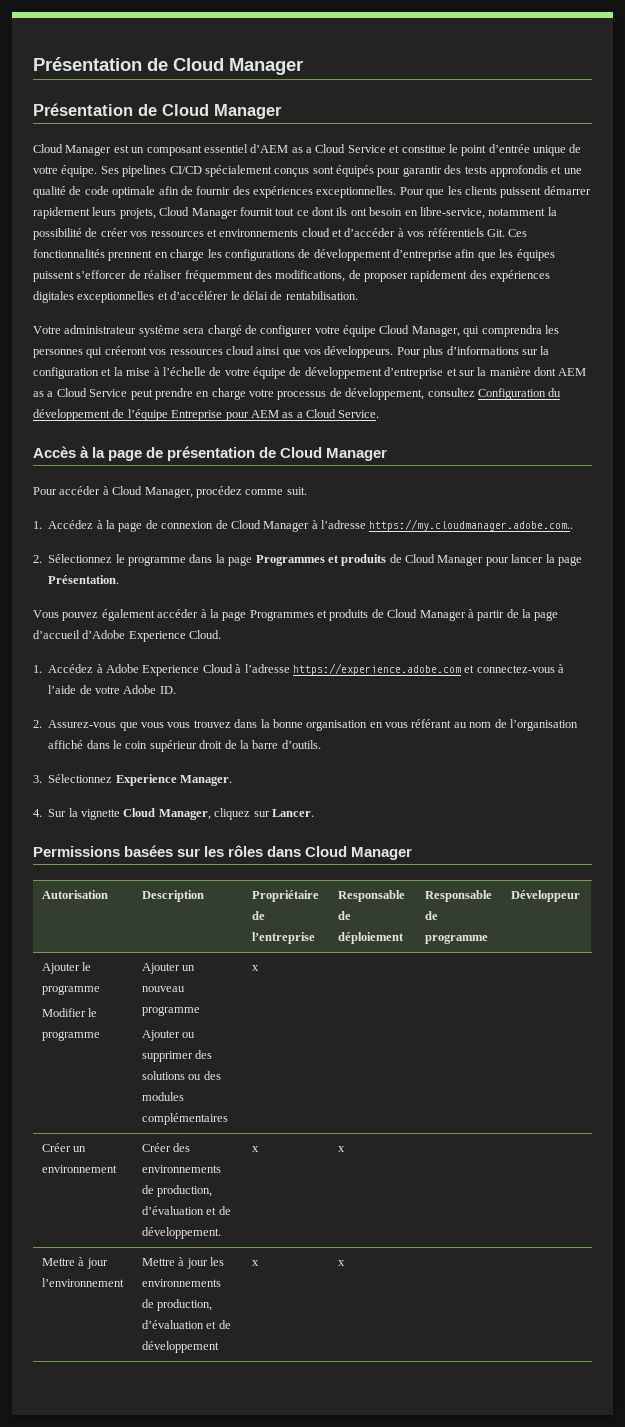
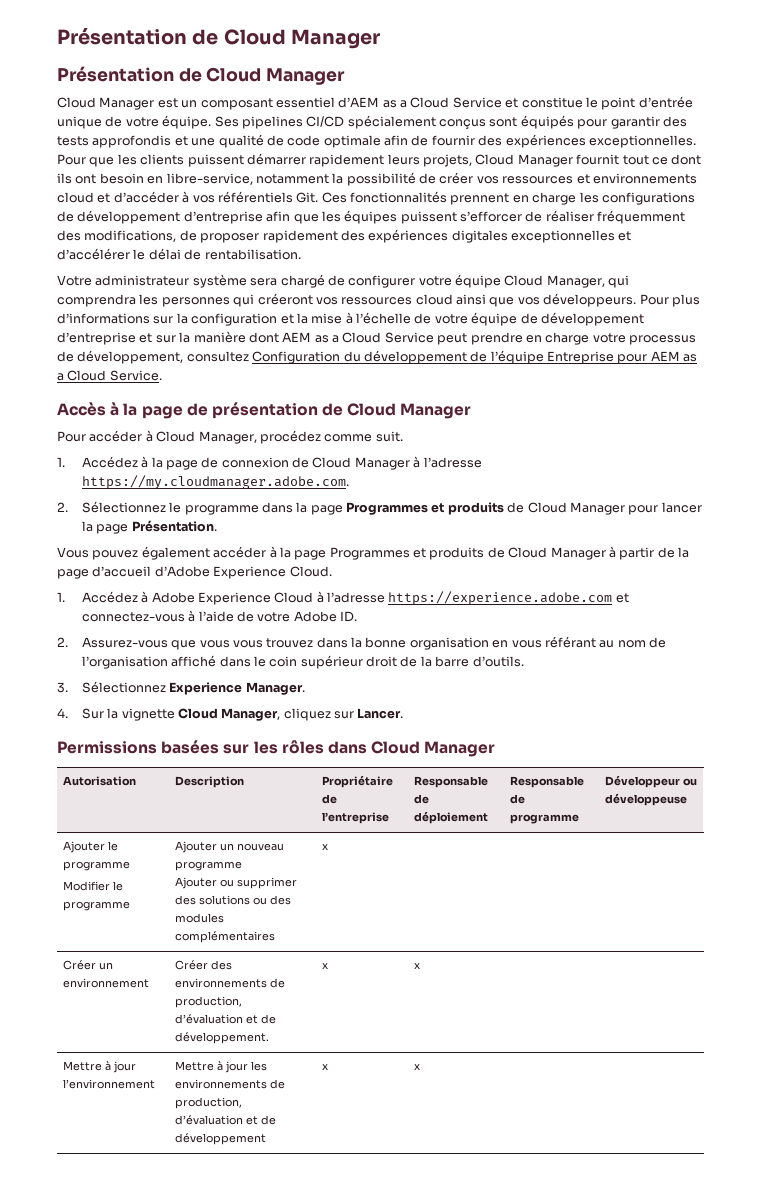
- 1. Accédez à la page de connexion de Cloud Manager à l’adresse https://my.cloudmanager.adobe.com..
+ 1. Accédez à la page de connexion de Cloud Manager à l’adresse https://my.cloudmanager.adobe.com.
- Autorisation | Description | Propriétaire de l’entreprise | Responsable de déploiement | Responsable de programme | Développeur
+ Autorisation | Description | Propriétaire de l’entreprise | Responsable de déploiement | Responsable de programme | Développeur ou développeuse

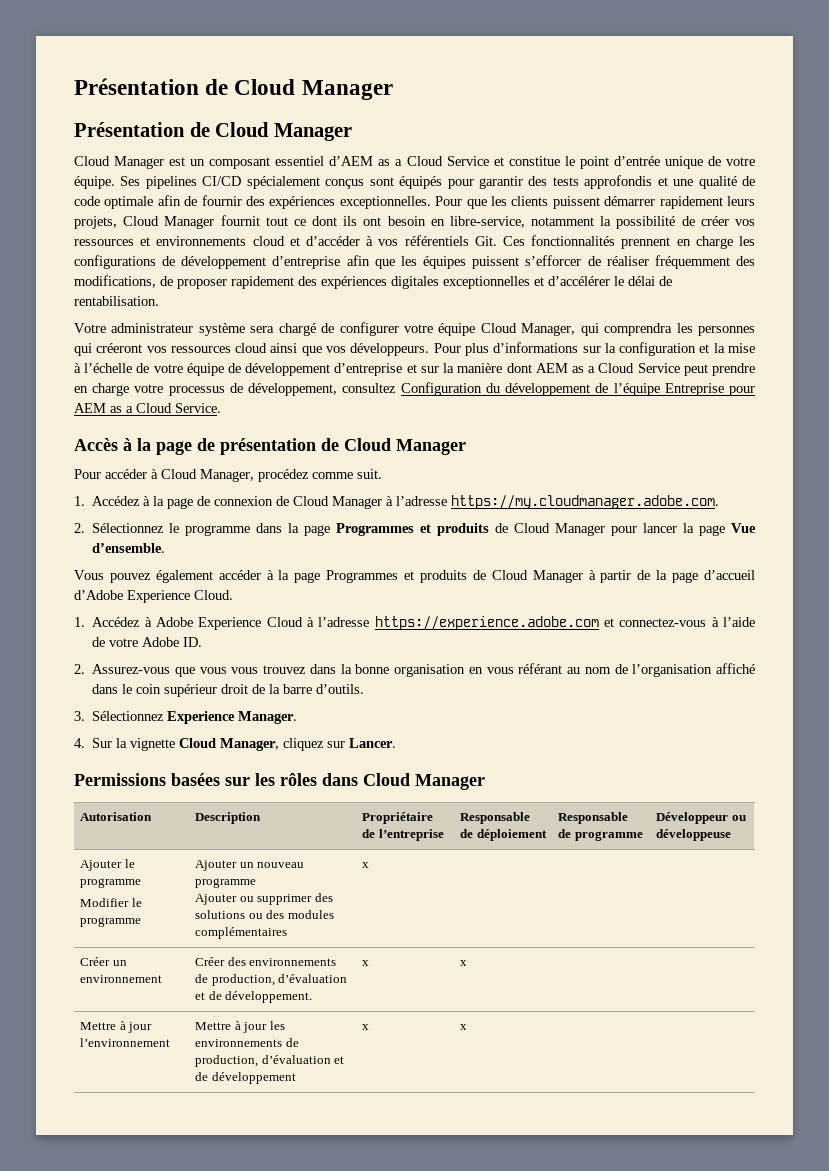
- 2. Sélectionnez le programme dans la page Programmes et produits de Cloud Manager pour lancer la page Présentation.
+ 2. Sélectionnez le programme dans la page Programmes et produits de Cloud Manager pour lancer la page Vue d’ensemble.

